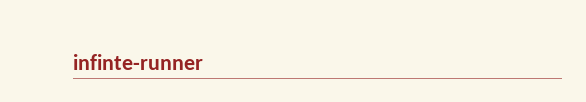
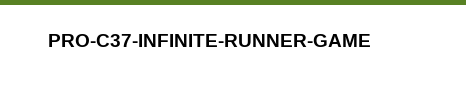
- infinte-runner
+ PRO-C37-INFINITE-RUNNER-GAME

